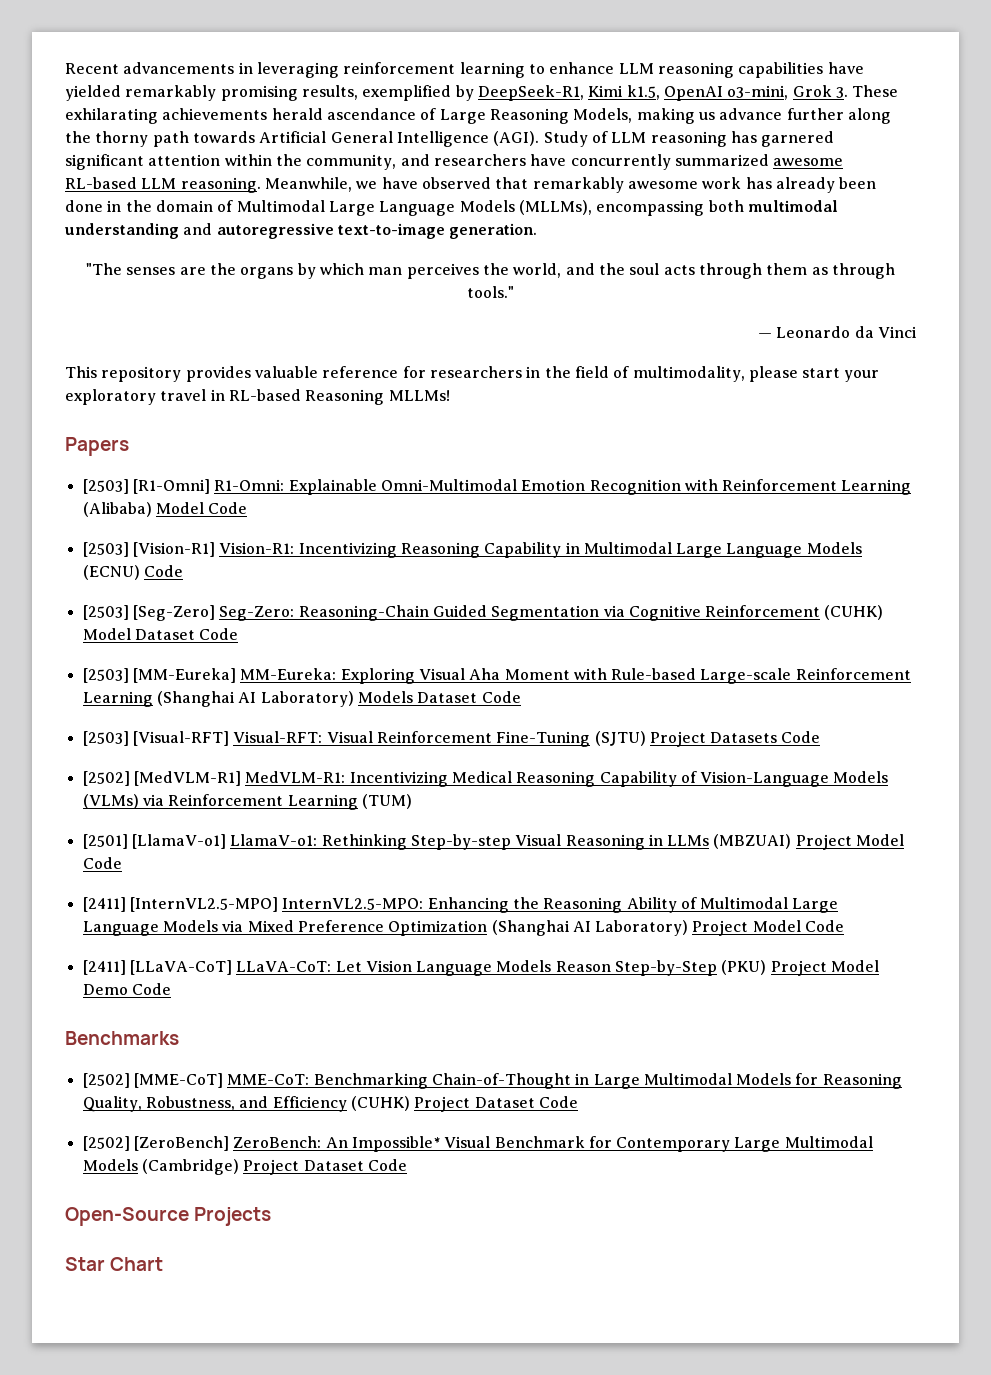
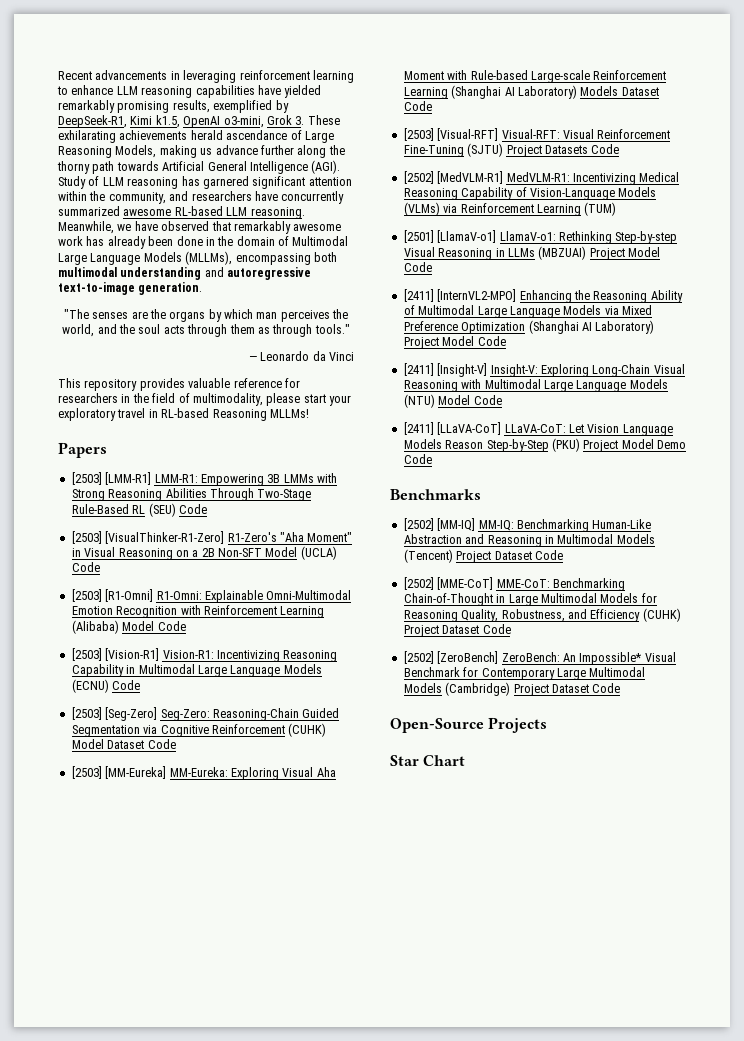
+ [2503] [LMM-R1] LMM-R1: Empowering 3B LMMs with Strong Reasoning Abilities Through Two-Stage Rule-Based RL (SEU) Code
+ [2503] [VisualThinker-R1-Zero] R1-Zero's "Aha Moment" in Visual Reasoning on a 2B Non-SFT Model (UCLA) Code
- [2411] [InternVL2.5-MPO] InternVL2.5-MPO: Enhancing the Reasoning Ability of Multimodal Large Language Models via Mixed Preference Optimization (Shanghai AI Laboratory) Project Model Code
+ [2411] [InternVL2-MPO] Enhancing the Reasoning Ability of Multimodal Large Language Models via Mixed Preference Optimization (Shanghai AI Laboratory) Project Model Code
+ [2411] [Insight-V] Insight-V: Exploring Long-Chain Visual Reasoning with Multimodal Large Language Models (NTU) Model Code
+ [2502] [MM-IQ] MM-IQ: Benchmarking Human-Like Abstraction and Reasoning in Multimodal Models (Tencent) Project Dataset Code

